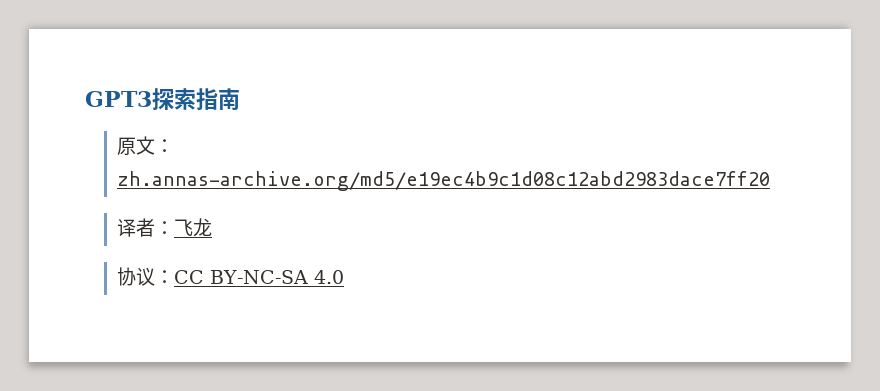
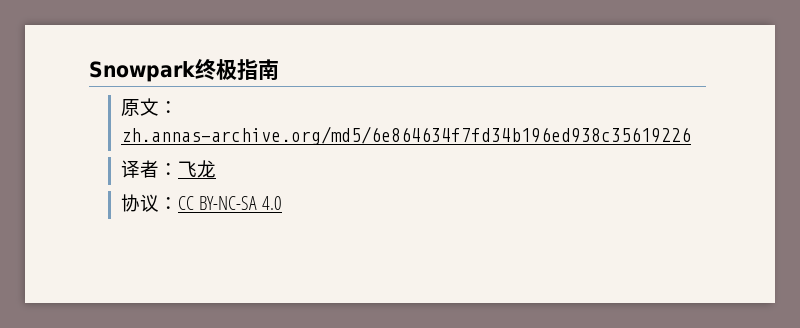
- GPT3探索指南
+ Snowpark终极指南
- 原文：zh.annas-archive.org/md5/e19ec4b9c1d08c12abd2983dace7ff20
+ 原文：zh.annas-archive.org/md5/6e864634f7fd34b196ed938c35619226

